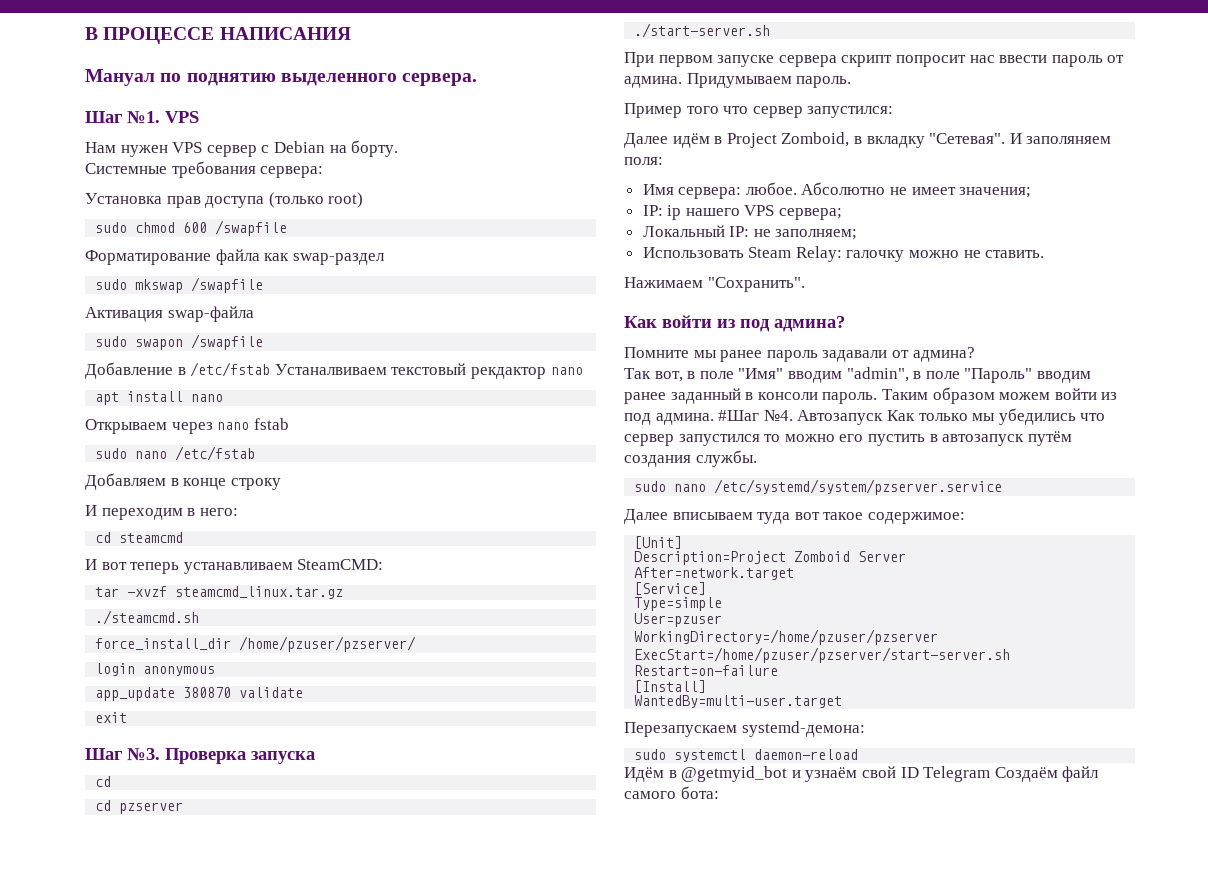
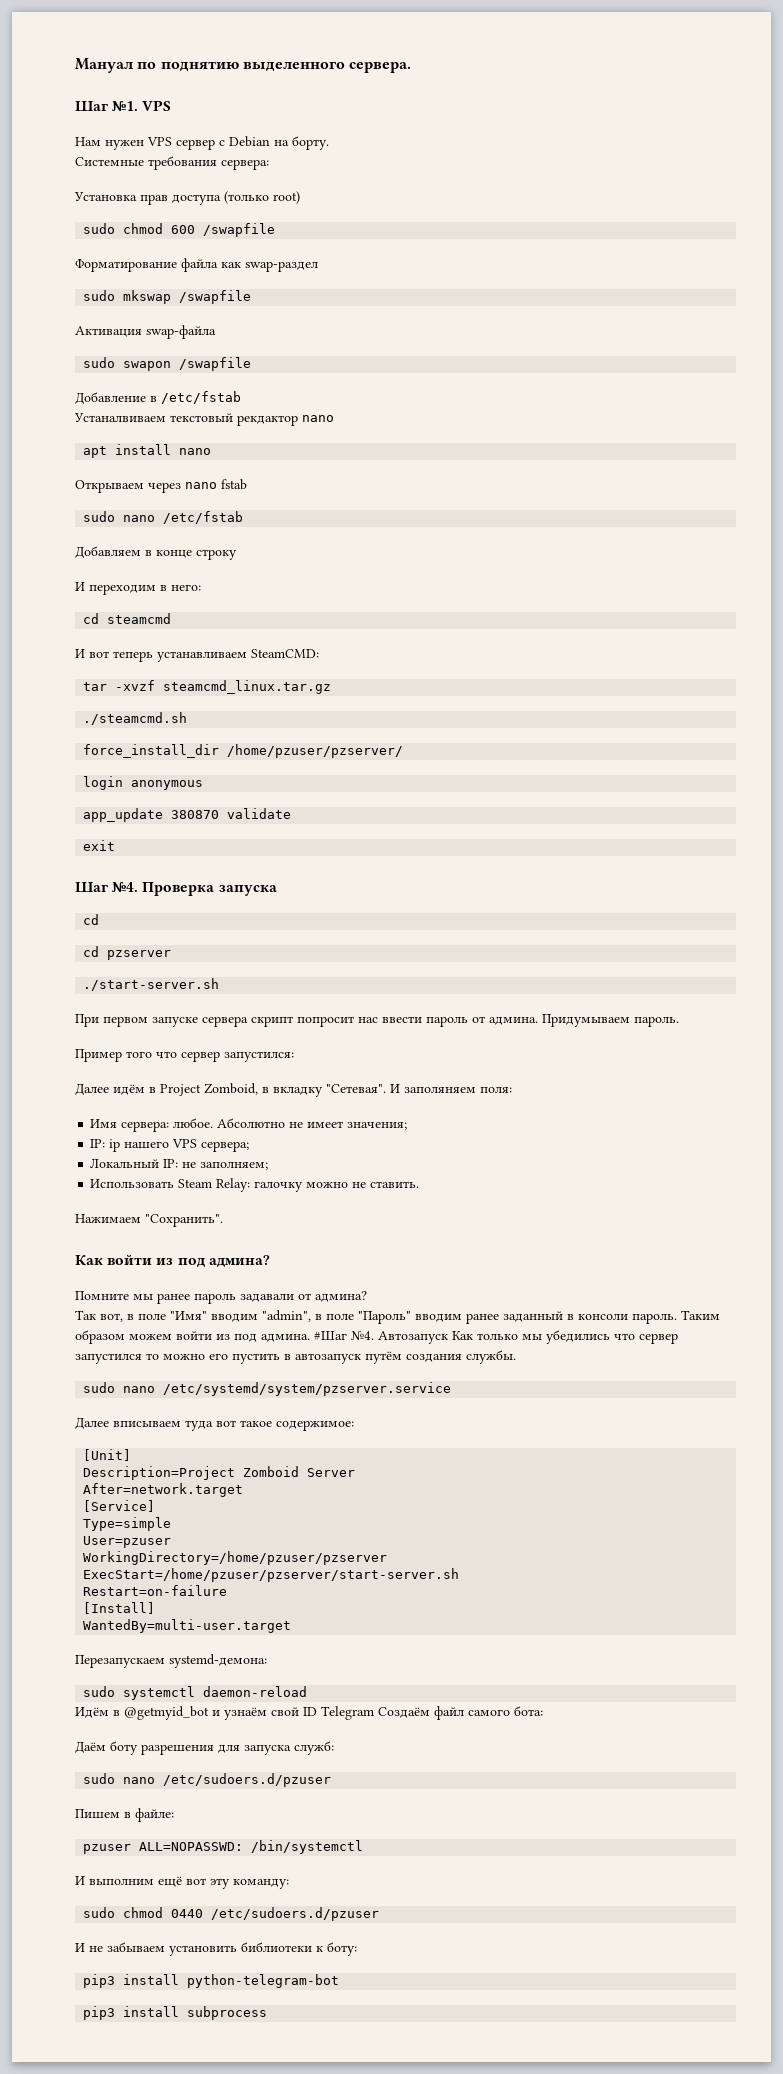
- В ПРОЦЕССЕ НАПИСАНИЯ
- Добавление в /etc/fstab Устаналвиваем текстовый рекдактор nano
+ Добавление в /etc/fstab
+ Устаналвиваем текстовый рекдактор nano
- Шаг №3.
+ Шаг №4.
+ Даём боту разрешения для запуска служб:
+ sudo nano /etc/sudoers.d/pzuser
+ Пишем в файле:
+ pzuser ALL=NOPASSWD: /bin/systemctl
+ И выполним ещё вот эту команду:
+ sudo chmod 0440 /etc/sudoers.d/pzuser
+ И не забываем установить библиотеки к боту:
+ pip3 install python-telegram-bot
+ pip3 install subprocess

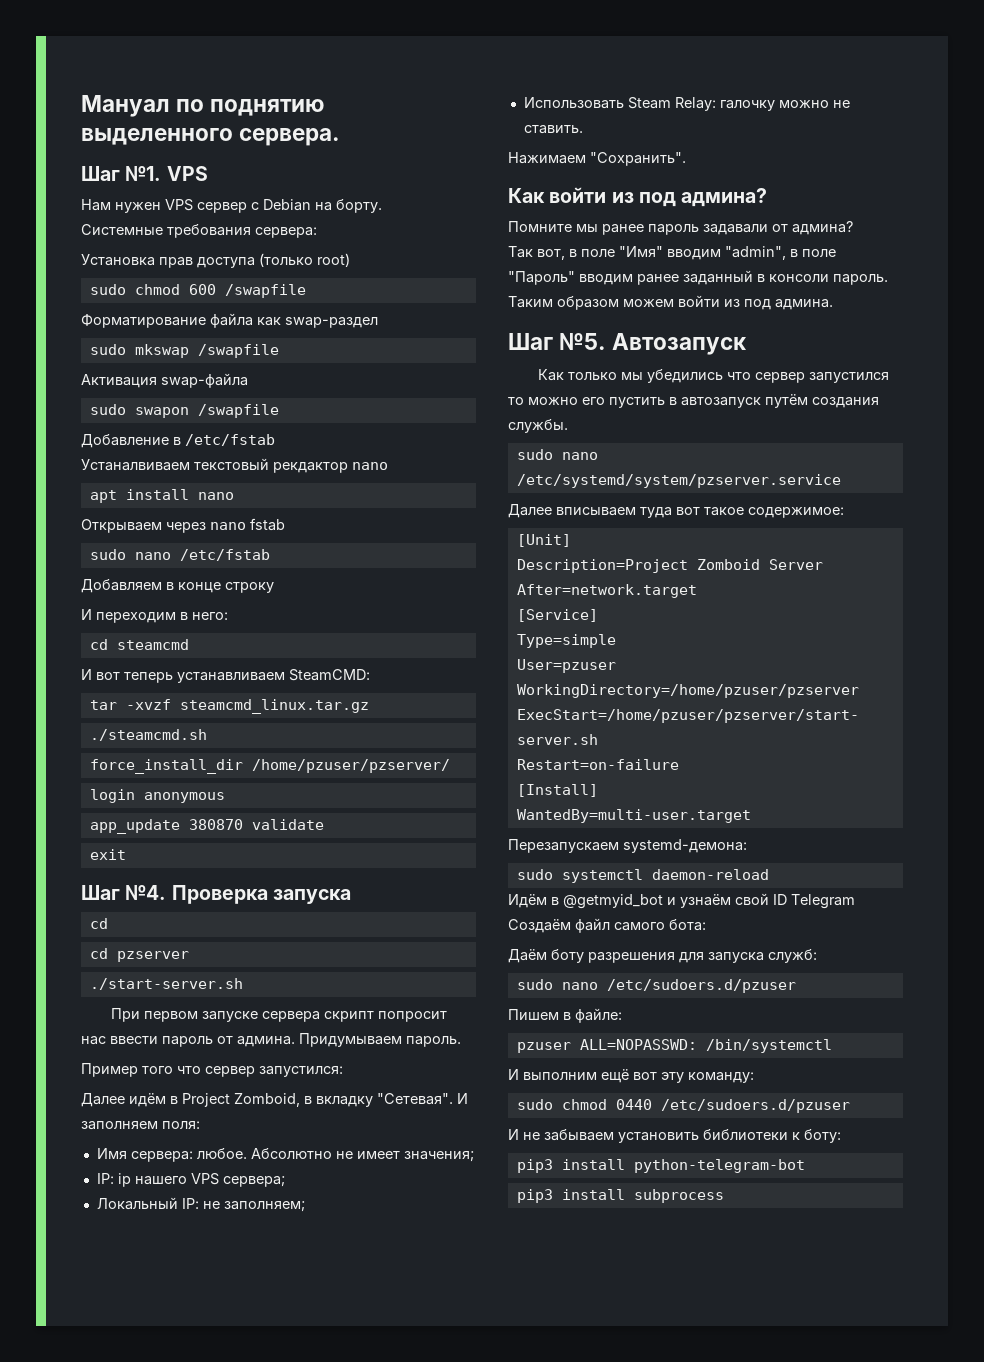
- И заполяняем поля:
+ И заполняем поля:
- Таким образом можем войти из под админа. #Шаг №4.
+ Таким образом можем войти из под админа.
+ Шаг №5.
- Автозапуск Как только мы убедились что сервер запустился то можно его пустить в автозапуск путём создания службы.
+ Автозапуск
+ Как только мы убедились что сервер запустился то можно его пустить в автозапуск путём создания службы.

